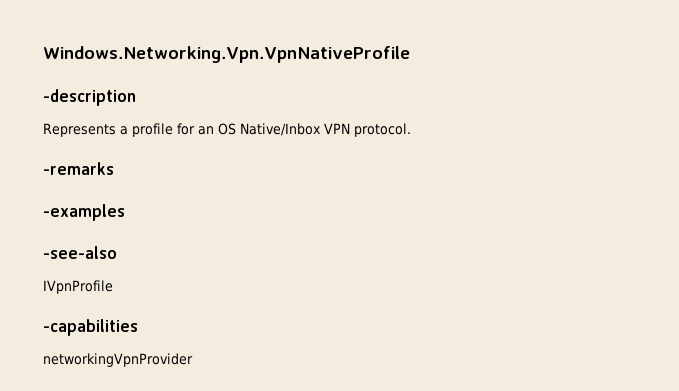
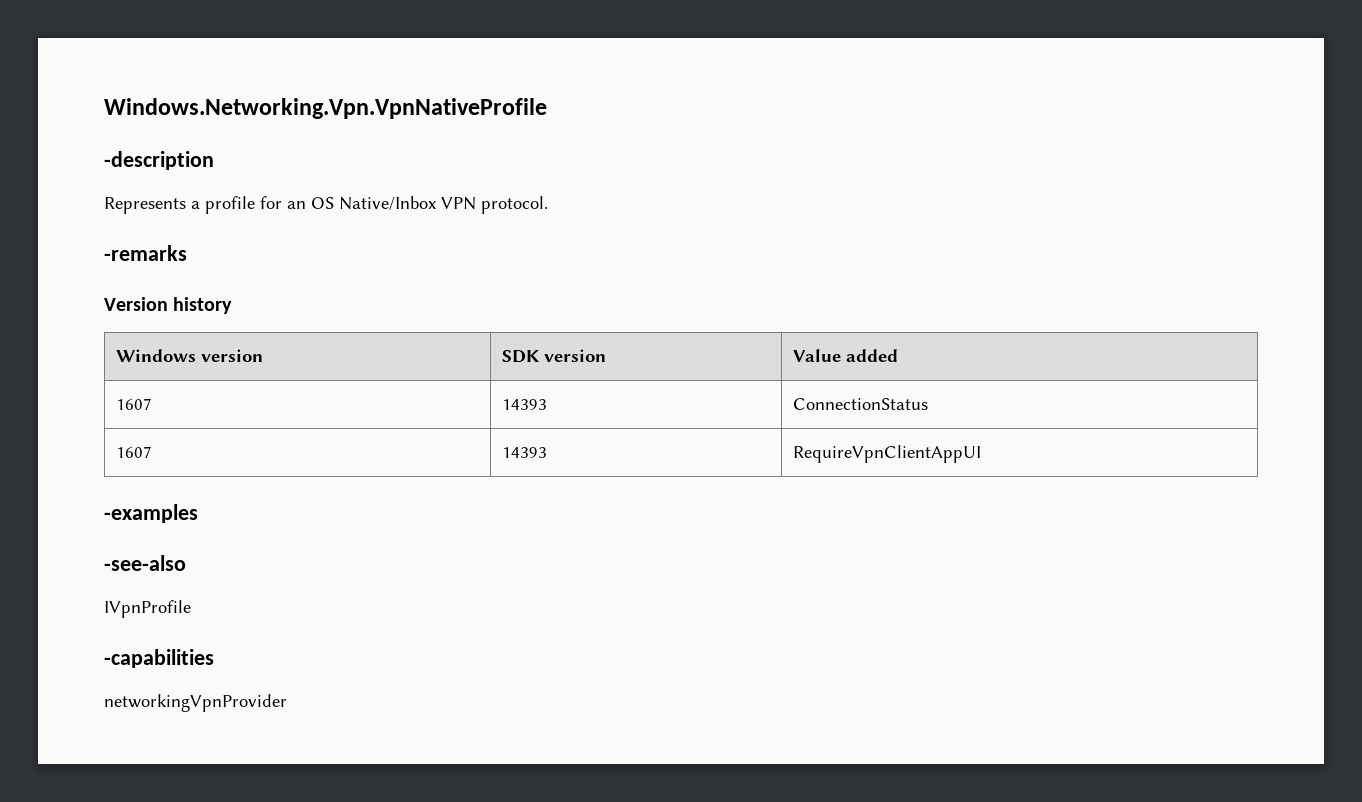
+ Version history
+ Windows version | SDK version | Value added
+ 1607 | 14393 | ConnectionStatus
+ 1607 | 14393 | RequireVpnClientAppUI

